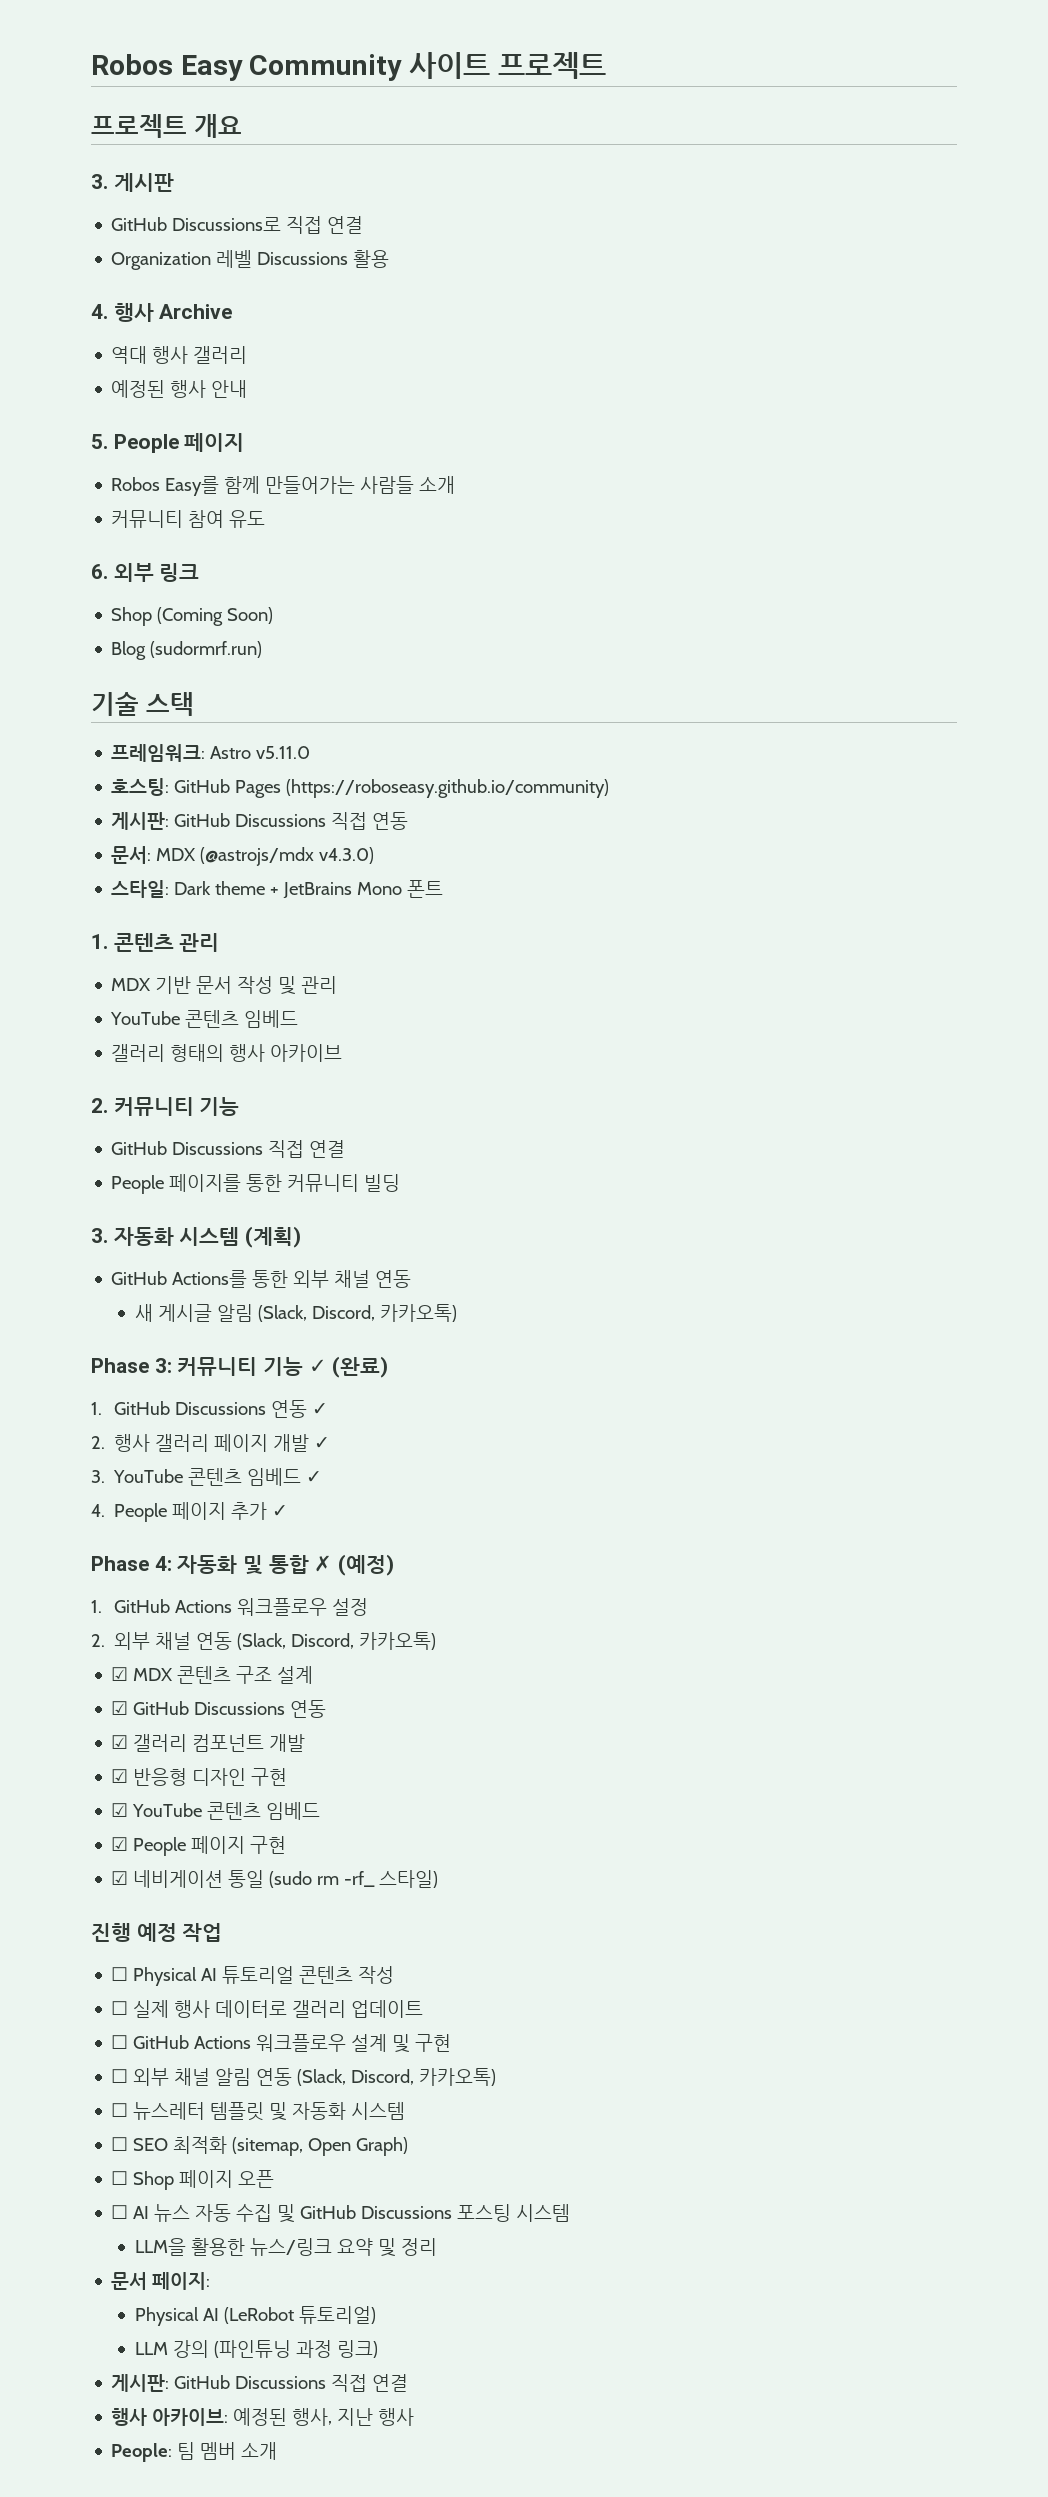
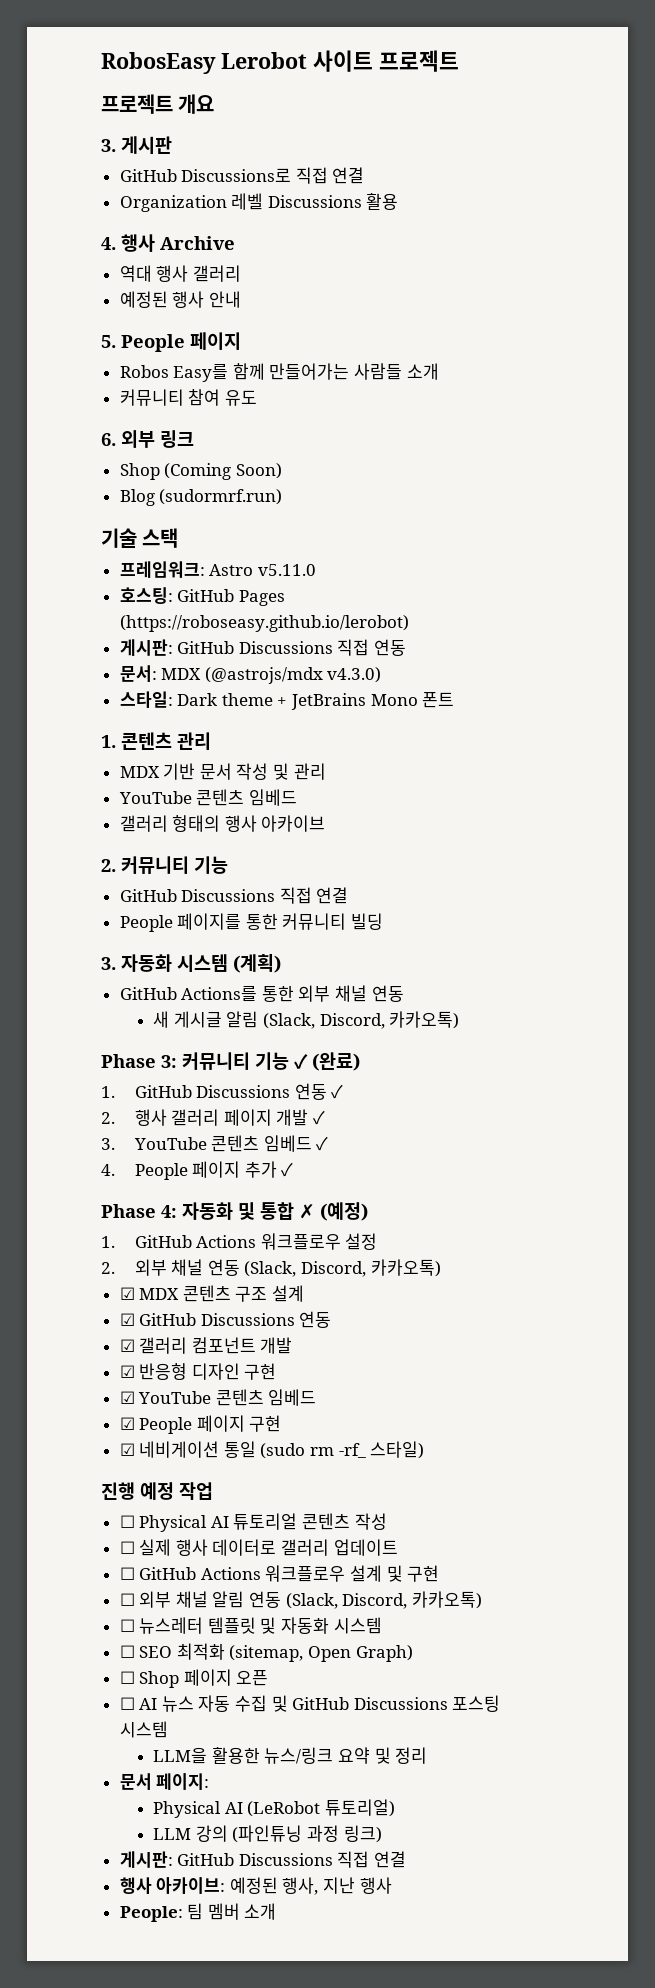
- Robos Easy Community 사이트 프로젝트
+ RobosEasy Lerobot 사이트 프로젝트
- 호스팅: GitHub Pages (https://roboseasy.github.io/community)
+ 호스팅: GitHub Pages (https://roboseasy.github.io/lerobot)

